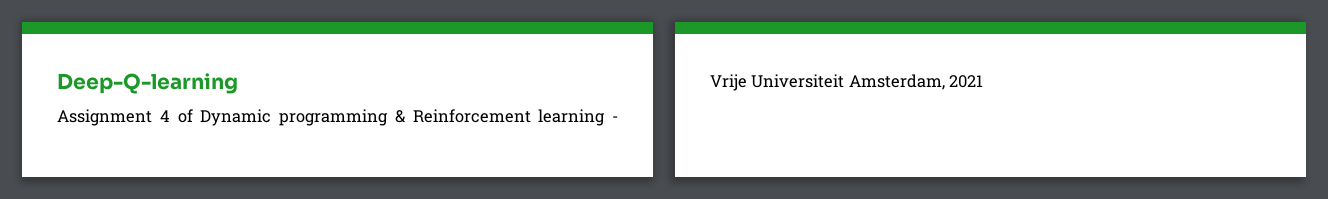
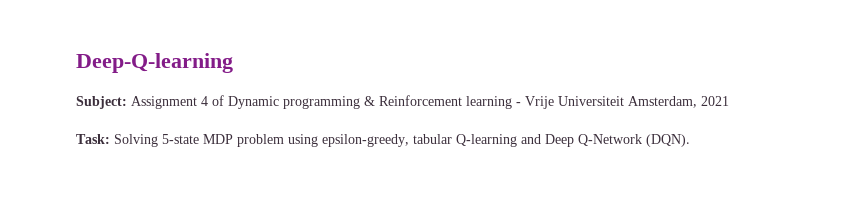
- Assignment 4 of Dynamic programming & Reinforcement learning - Vrije Universiteit Amsterdam, 2021
+ Subject: Assignment 4 of Dynamic programming & Reinforcement learning - Vrije Universiteit Amsterdam, 2021
+ Task: Solving 5-state MDP problem using epsilon-greedy, tabular Q-learning and Deep Q-Network (DQN).

